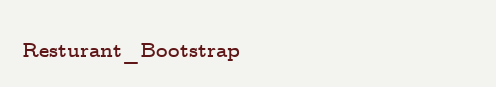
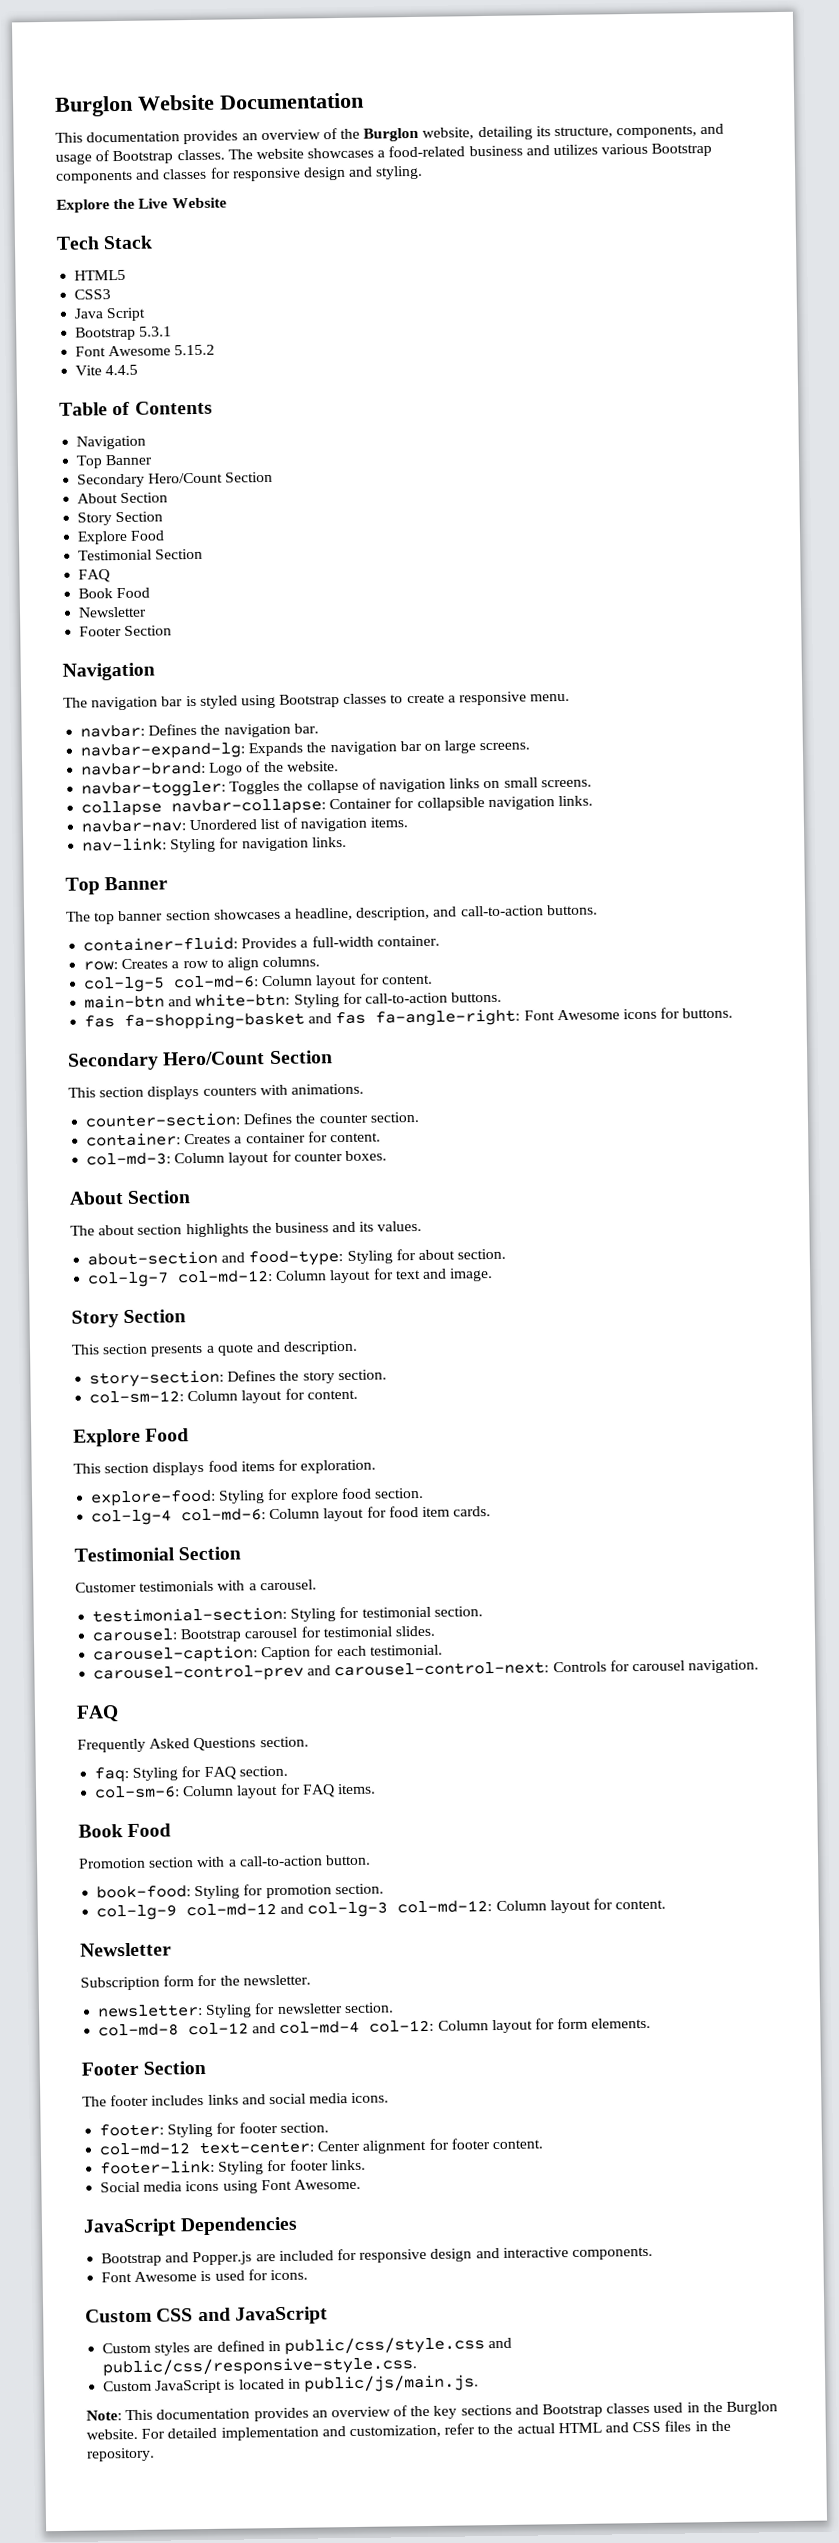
- Resturant_Bootstrap
+ Burglon Website Documentation
+ This documentation provides an overview of the Burglon website, detailing its structure, components, and usage of Bootstrap classes. The website showcases a food-related business and utilizes various Bootstrap components and classes for responsive design and styling.
+ Explore the Live Website
+ Tech Stack
+ HTML5
+ CSS3
+ Java Script
+ Bootstrap 5.3.1
+ Font Awesome 5.15.2
+ Vite 4.4.5
+ Table of Contents
+ Navigation
+ Top Banner
+ Secondary Hero/Count Section
+ About Section
+ Story Section
+ Explore Food
+ Testimonial Section
+ FAQ
+ Book Food
+ Newsletter
+ Footer Section
+ Navigation
+ The navigation bar is styled using Bootstrap classes to create a responsive menu.
+ navbar: Defines the navigation bar.
+ navbar-expand-lg: Expands the navigation bar on large screens.
+ navbar-brand: Logo of the website.
+ navbar-toggler: Toggles the collapse of navigation links on small screens.
+ collapse navbar-collapse: Container for collapsible navigation links.
+ navbar-nav: Unordered list of navigation items.
+ nav-link: Styling for navigation links.
+ Top Banner
+ The top banner section showcases a headline, description, and call-to-action buttons.
+ container-fluid: Provides a full-width container.
+ row: Creates a row to align columns.
+ col-lg-5 col-md-6: Column layout for content.
+ main-btn and white-btn: Styling for call-to-action buttons.
+ fas fa-shopping-basket and fas fa-angle-right: Font Awesome icons for buttons.
+ Secondary Hero/Count Section
+ This section displays counters with animations.
+ counter-section: Defines the counter section.
+ container: Creates a container for content.
+ col-md-3: Column layout for counter boxes.
+ About Section
+ The about section highlights the business and its values.
+ about-section and food-type: Styling for about section.
+ col-lg-7 col-md-12: Column layout for text and image.
+ Story Section
+ This section presents a quote and description.
+ story-section: Defines the story section.
+ col-sm-12: Column layout for content.
+ Explore Food
+ This section displays food items for exploration.
+ explore-food: Styling for explore food section.
+ col-lg-4 col-md-6: Column layout for food item cards.
+ Testimonial Section
+ Customer testimonials with a carousel.
+ testimonial-section: Styling for testimonial section.
+ carousel: Bootstrap carousel for testimonial slides.
+ carousel-caption: Caption for each testimonial.
+ carousel-control-prev and carousel-control-next: Controls for carousel navigation.
+ FAQ
+ Frequently Asked Questions section.
+ faq: Styling for FAQ section.
+ col-sm-6: Column layout for FAQ items.
+ Book Food
+ Promotion section with a call-to-action button.
+ book-food: Styling for promotion section.
+ col-lg-9 col-md-12 and col-lg-3 col-md-12: Column layout for content.
+ Newsletter
+ Subscription form for the newsletter.
+ newsletter: Styling for newsletter section.
+ col-md-8 col-12 and col-md-4 col-12: Column layout for form elements.
+ Footer Section
+ The footer includes links and social media icons.
+ footer: Styling for footer section.
+ col-md-12 text-center: Center alignment for footer content.
+ footer-link: Styling for footer links.
+ Social media icons using Font Awesome.
+ JavaScript Dependencies
+ Bootstrap and Popper.js are included for responsive design and interactive components.
+ Font Awesome is used for icons.
+ Custom CSS and JavaScript
+ Custom styles are defined in public/css/style.css and public/css/responsive-style.css.
+ Custom JavaScript is located in public/js/main.js.
+ Note: This documentation provides an overview of the key sections and Bootstrap classes used in the Burglon website. For detailed implementation and customization, refer to the actual HTML and CSS files in the repository.

